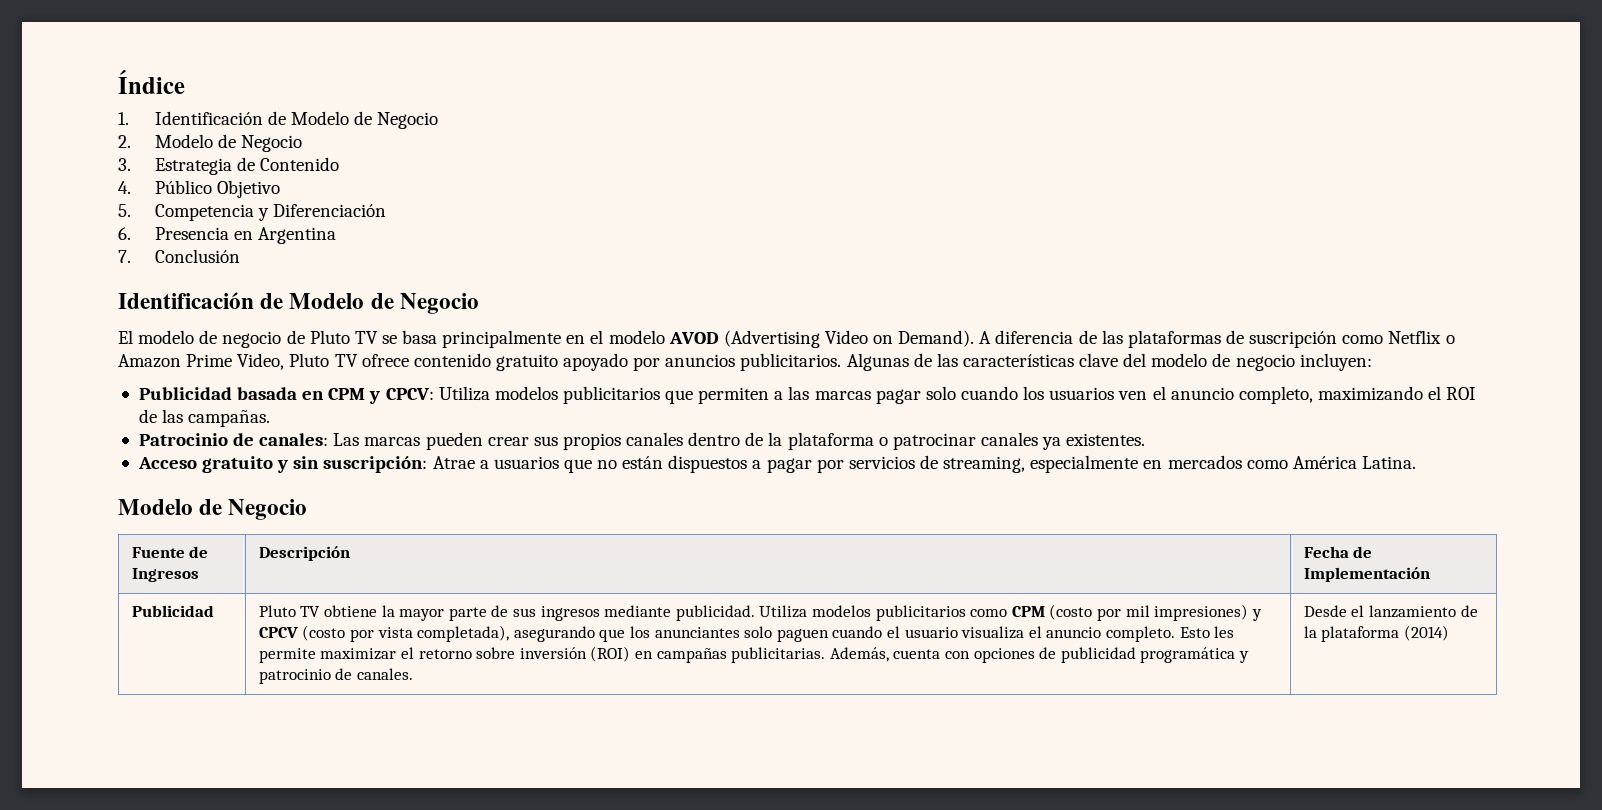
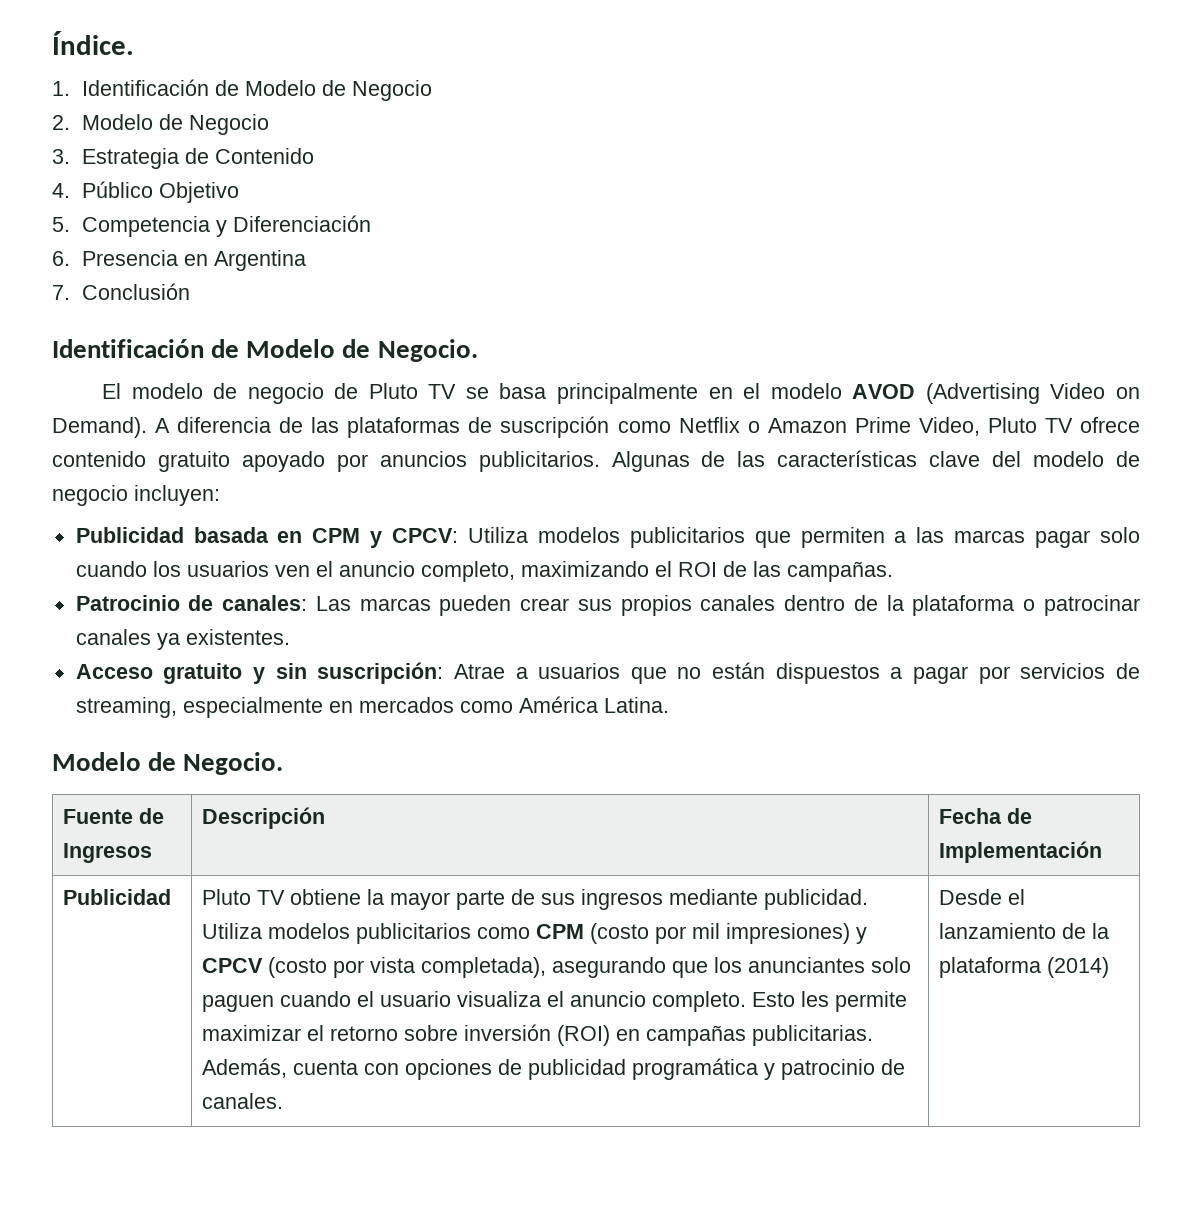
- Índice
+ Índice.
  7. Conclusión
- Identificación de Modelo de Negocio
+ Identificación de Modelo de Negocio.
  Acceso gratuito y sin suscripción: Atrae a usuarios que no están dispuestos a pagar por servicios de streaming, especialmente en mercados como América Latina.
- Modelo de Negocio
+ Modelo de Negocio.

